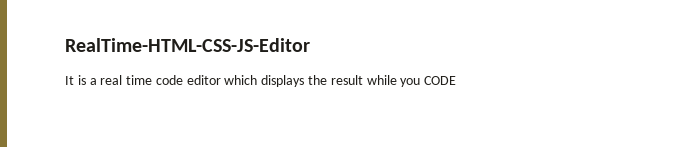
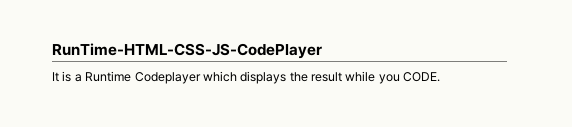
- RealTime-HTML-CSS-JS-Editor
+ RunTime-HTML-CSS-JS-CodePlayer
- It is a real time code editor which displays the result while you CODE
+ It is a Runtime Codeplayer which displays the result while you CODE.

